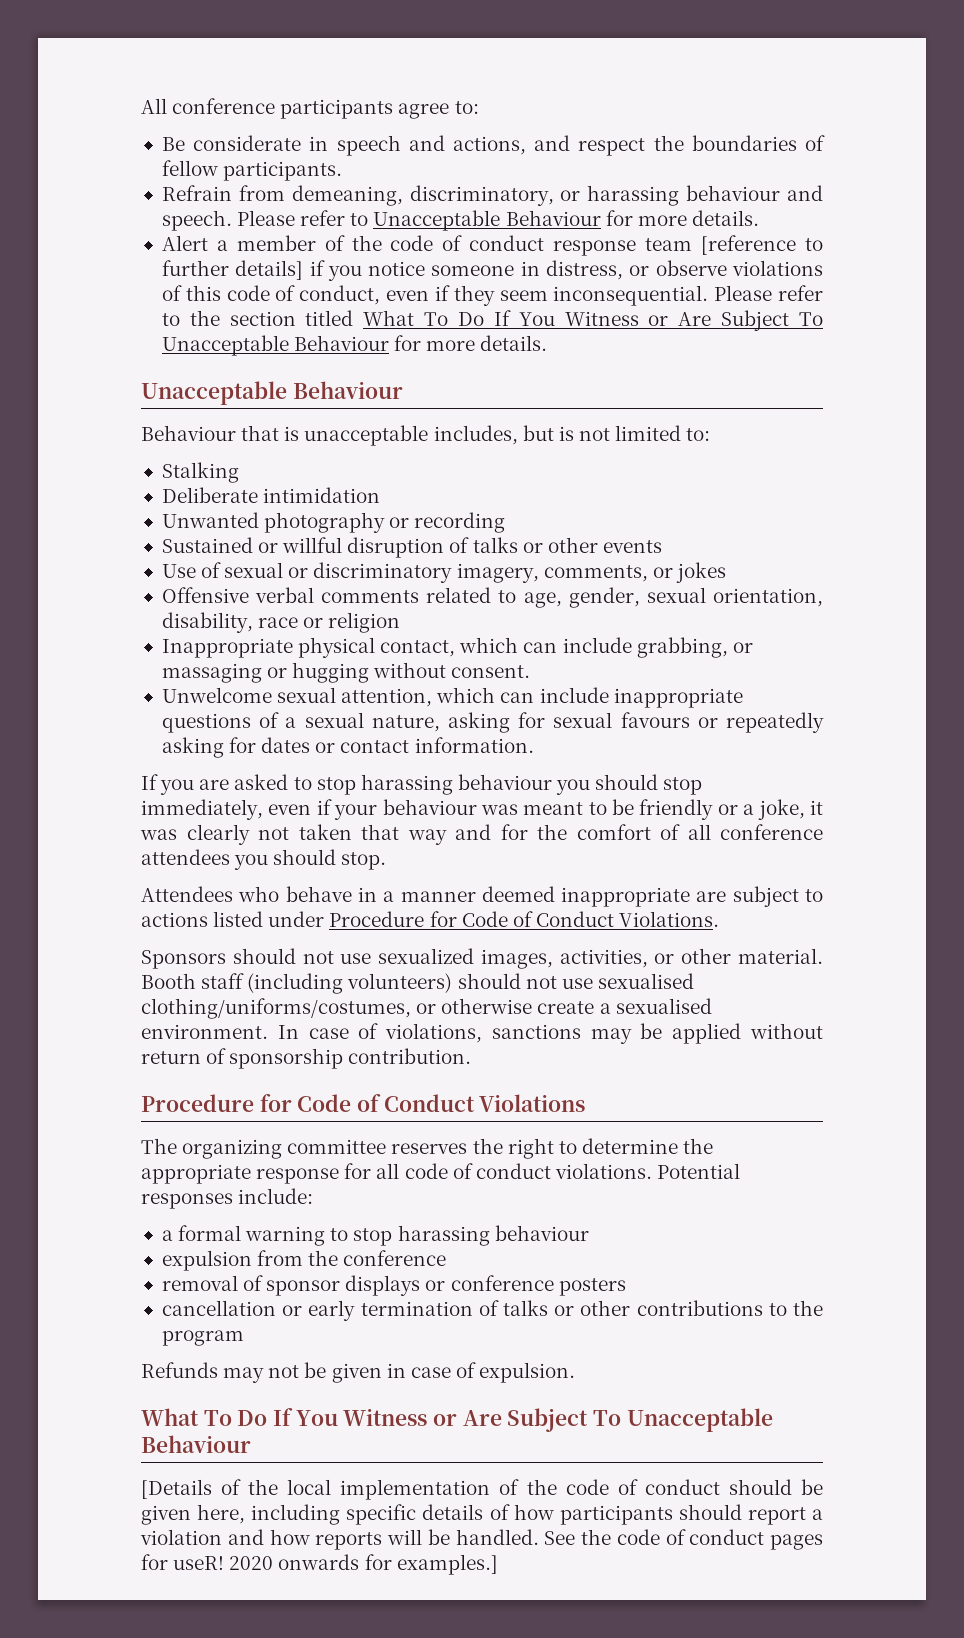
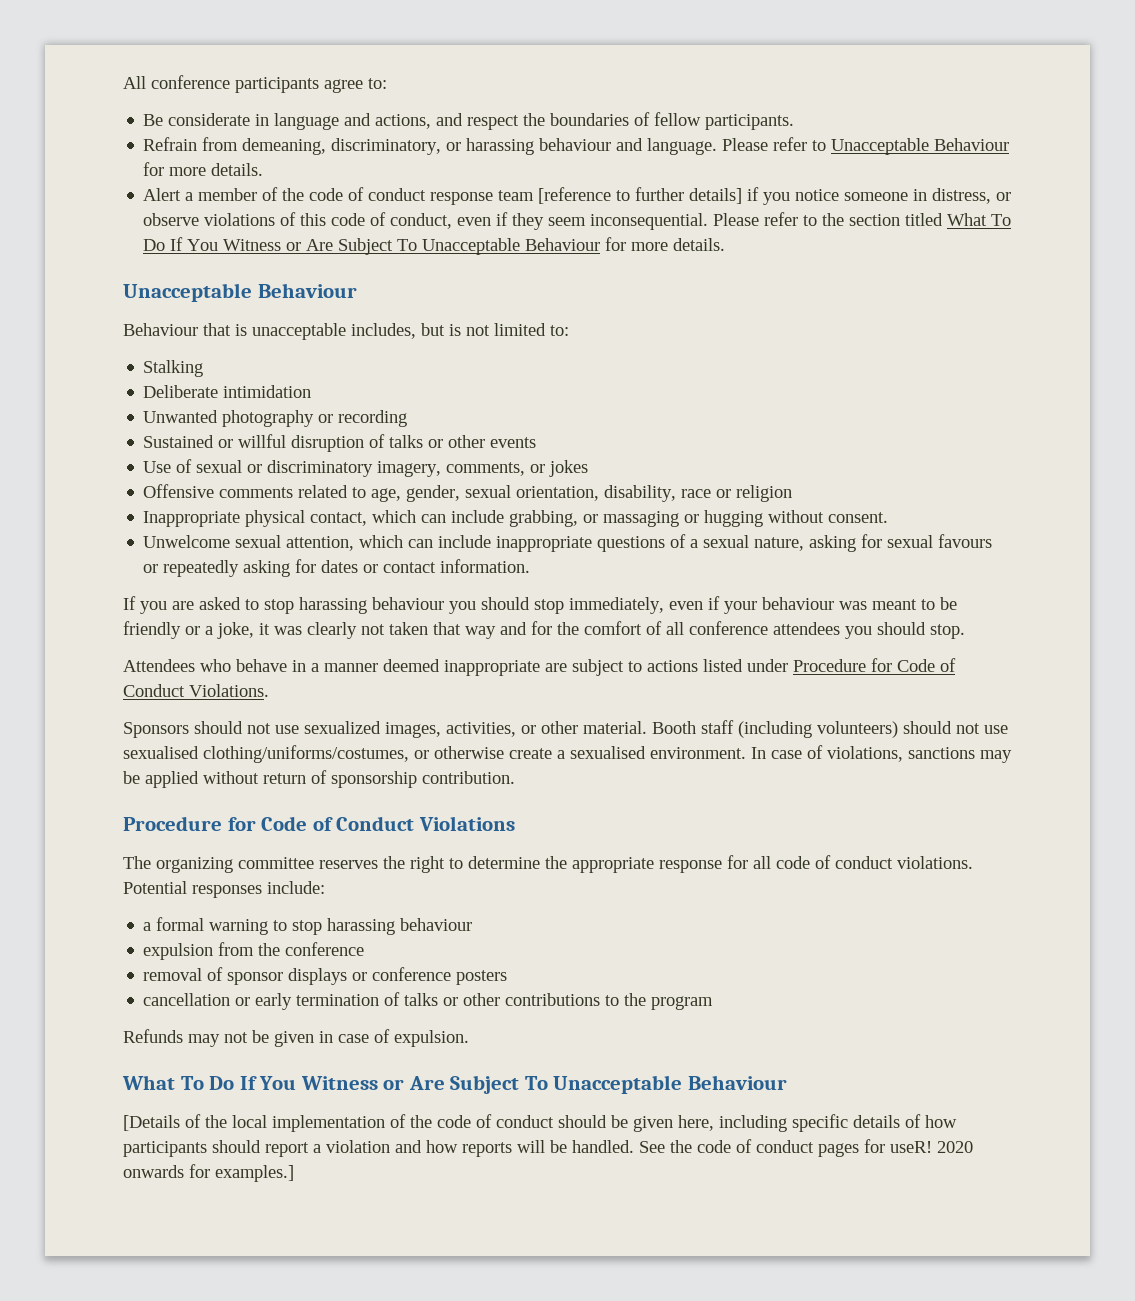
- Be considerate in speech and actions, and respect the boundaries of fellow participants.
+ Be considerate in language and actions, and respect the boundaries of fellow participants.
- Refrain from demeaning, discriminatory, or harassing behaviour and speech.
+ Refrain from demeaning, discriminatory, or harassing behaviour and language.
- Offensive verbal comments related to age, gender, sexual orientation, disability, race or religion
+ Offensive comments related to age, gender, sexual orientation, disability, race or religion

